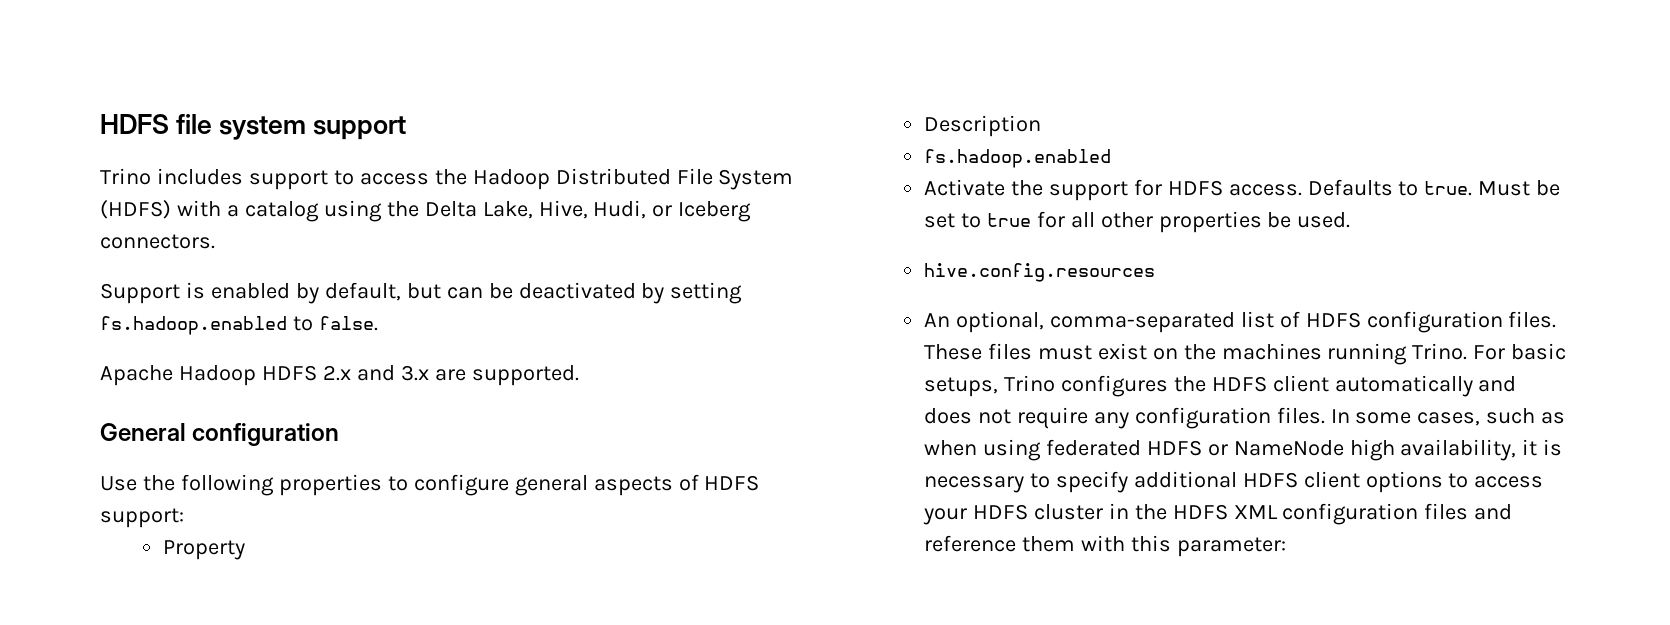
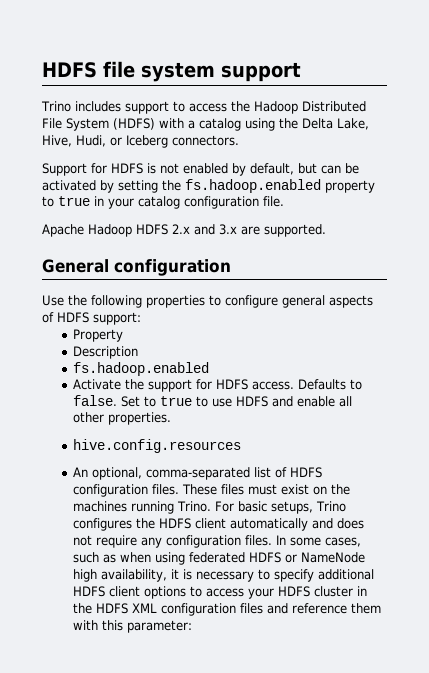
- Support is enabled by default, but can be deactivated by setting fs.hadoop.enabled to false.
+ Support for HDFS is not enabled by default, but can be activated by setting the fs.hadoop.enabled property to true in your catalog configuration file.
- Defaults to true. Must be set to true for all other properties be used.
+ Defaults to false. Set to true to use HDFS and enable all other properties.

